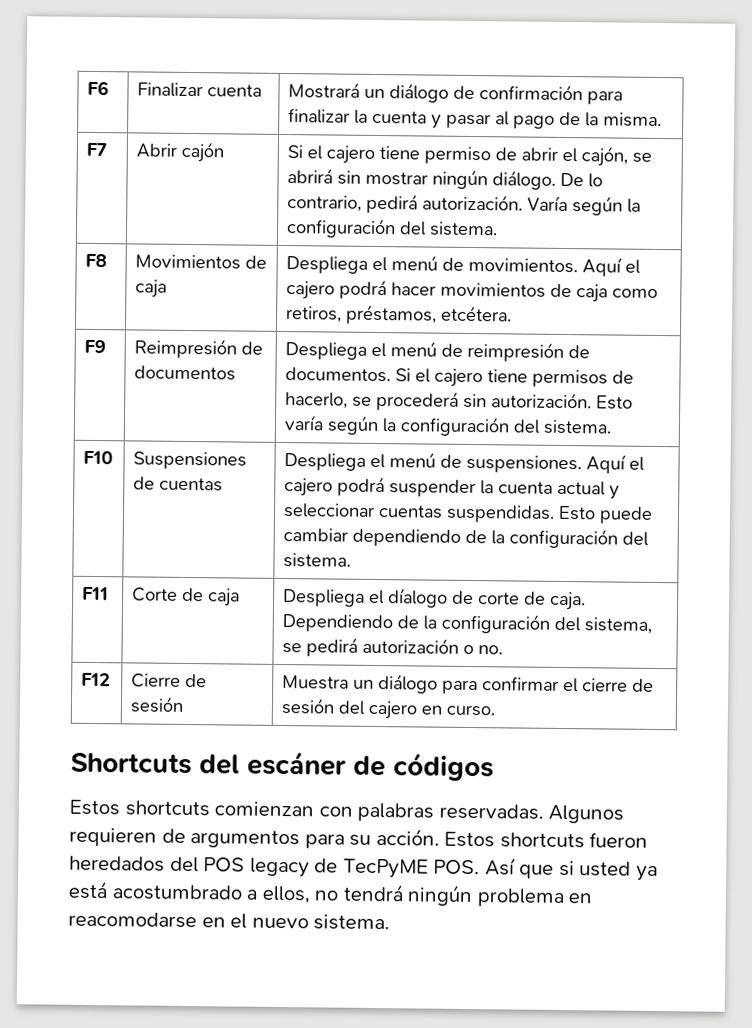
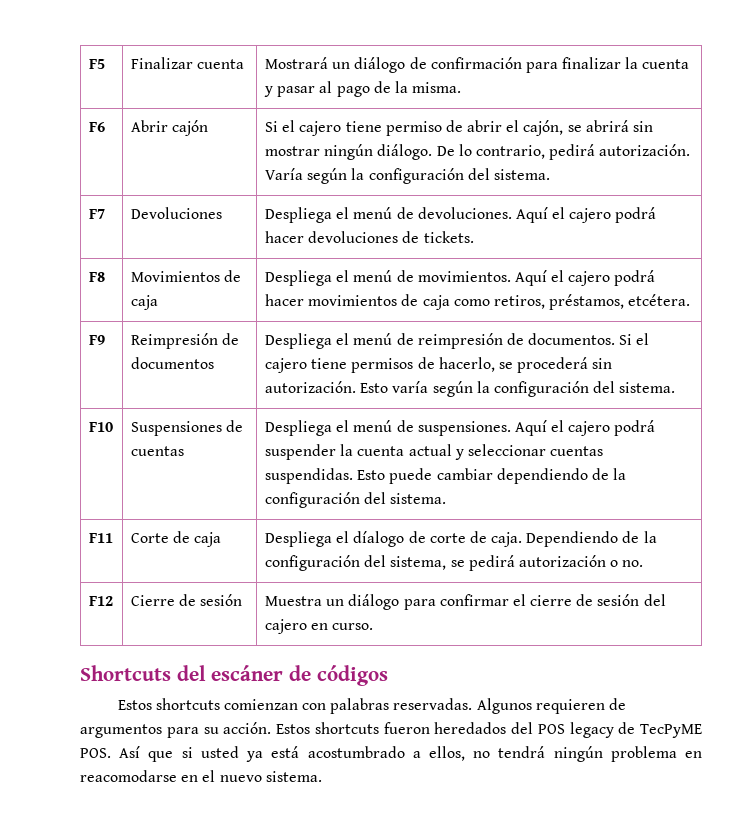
- F6 | Finalizar cuenta | Mostrará un diálogo de confirmación para finalizar la cuenta y pasar al pago de la misma.
+ F5 | Finalizar cuenta | Mostrará un diálogo de confirmación para finalizar la cuenta y pasar al pago de la misma.
- F7 | Abrir cajón | Si el cajero tiene permiso de abrir el cajón, se abrirá sin mostrar ningún diálogo. De lo contrario, pedirá autorización. Varía según la configuración del sistema.
+ F6 | Abrir cajón | Si el cajero tiene permiso de abrir el cajón, se abrirá sin mostrar ningún diálogo. De lo contrario, pedirá autorización. Varía según la configuración del sistema.
+ F7 | Devoluciones | Despliega el menú de devoluciones. Aquí el cajero podrá hacer devoluciones de tickets.

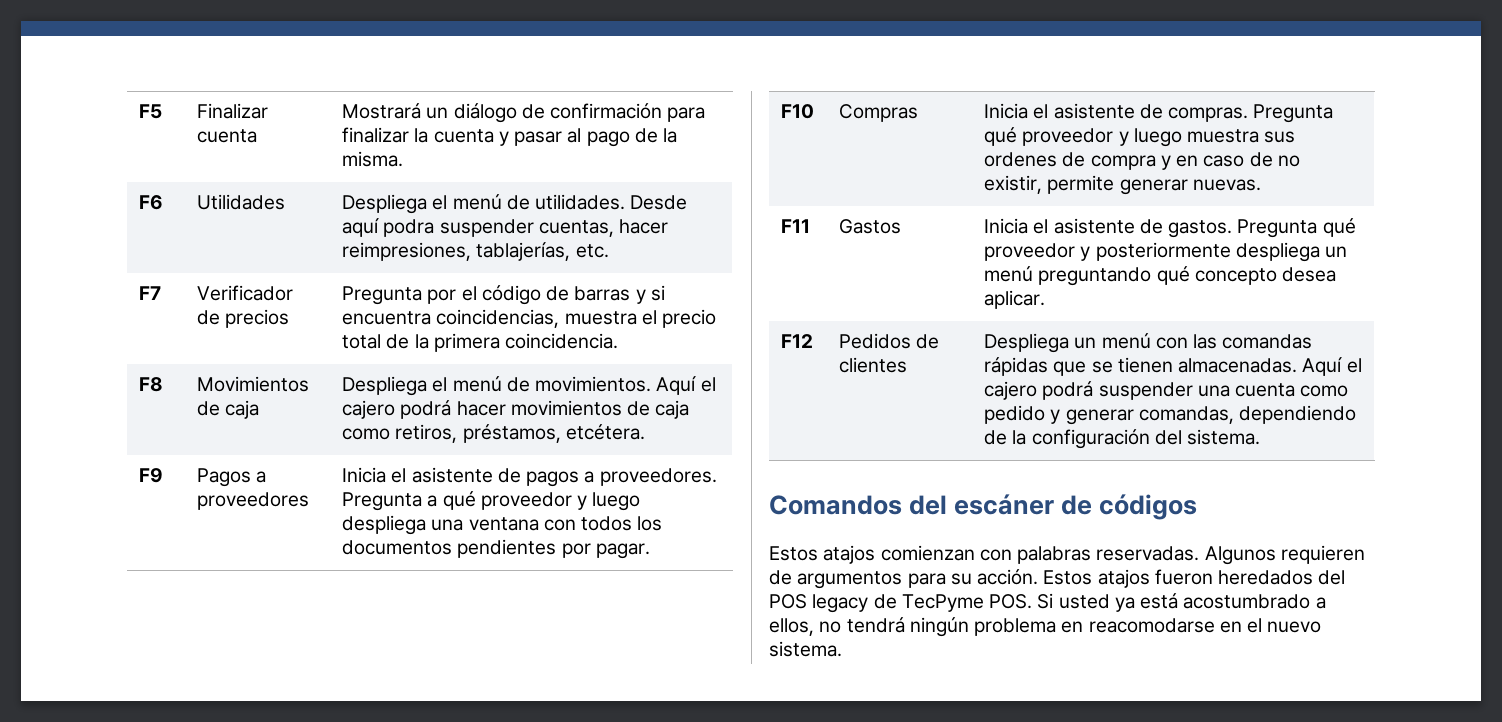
- F6 | Abrir cajón | Si el cajero tiene permiso de abrir el cajón, se abrirá sin mostrar ningún diálogo. De lo contrario, pedirá autorización. Varía según la configuración del sistema.
- F7 | Devoluciones | Despliega el menú de devoluciones. Aquí el cajero podrá hacer devoluciones de tickets.
+ F6 | Utilidades | Despliega el menú de utilidades. Desde aquí podra suspender cuentas, hacer reimpresiones, tablajerías, etc.
+ F7 | Verificador de precios | Pregunta por el código de barras y si encuentra coincidencias, muestra el precio total de la primera coincidencia.
- F9 | Reimpresión de documentos | Despliega el menú de reimpresión de documentos. Si el cajero tiene permisos de hacerlo, se procederá sin autorización. Esto varía según la configuración del sistema.
- F10 | Suspensiones de cuentas | Despliega el menú de suspensiones. Aquí el cajero podrá suspender la cuenta actual y seleccionar cuentas suspendidas. Esto puede cambiar dependiendo de la configuración del sistema.
+ F9 | Pagos a proveedores | Inicia el asistente de pagos a proveedores. Pregunta a qué proveedor y luego despliega una ventana con todos los documentos pendientes por pagar.
+ F10 | Compras | Inicia el asistente de compras. Pregunta qué proveedor y luego muestra sus ordenes de compra y en caso de no existir, permite generar nuevas.
+ F11 | Gastos | Inicia el asistente de gastos. Pregunta qué proveedor y posteriormente despliega un menú preguntando qué concepto desea aplicar.
+ F12 | Pedidos de clientes | Despliega un menú con las comandas rápidas que se tienen almacenadas. Aquí el cajero podrá suspender una cuenta como pedido y generar comandas, dependiendo de la configuración del sistema.
- F11 | Corte de caja | Despliega el díalogo de corte de caja. Dependiendo de la configuración del sistema, se pedirá autorización o no.
- F12 | Cierre de sesión | Muestra un diálogo para confirmar el cierre de sesión del cajero en curso.
- Shortcuts del escáner de códigos
+ Comandos del escáner de códigos
- Estos shortcuts comienzan con palabras reservadas.
+ Estos atajos comienzan con palabras reservadas.
- Estos shortcuts fueron heredados del POS legacy de TecPyME POS. Así que si usted ya está acostumbrado a ellos, no tendrá ningún problema en reacomodarse en el nuevo sistema.
+ Estos atajos fueron heredados del POS legacy de TecPyme POS. Si usted ya está acostumbrado a ellos, no tendrá ningún problema en reacomodarse en el nuevo sistema.

